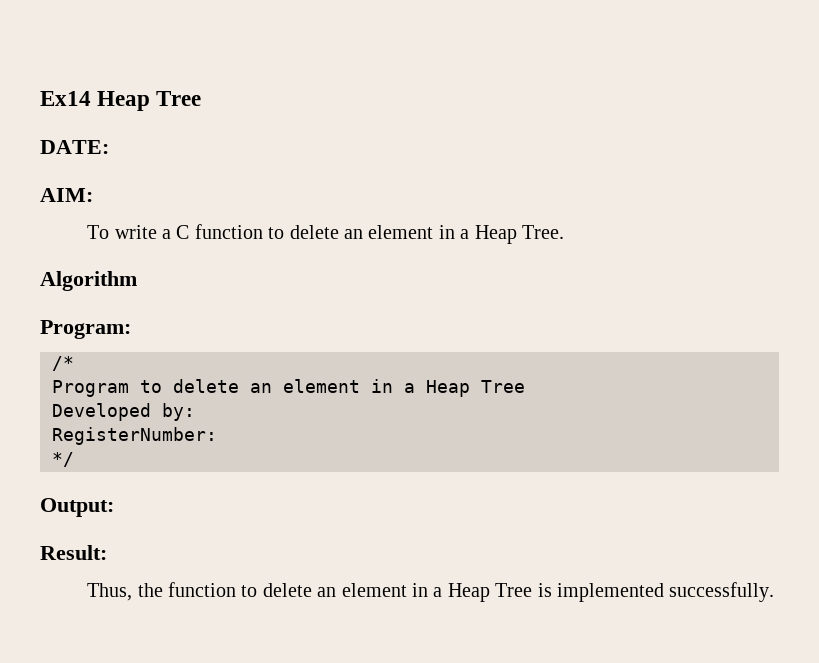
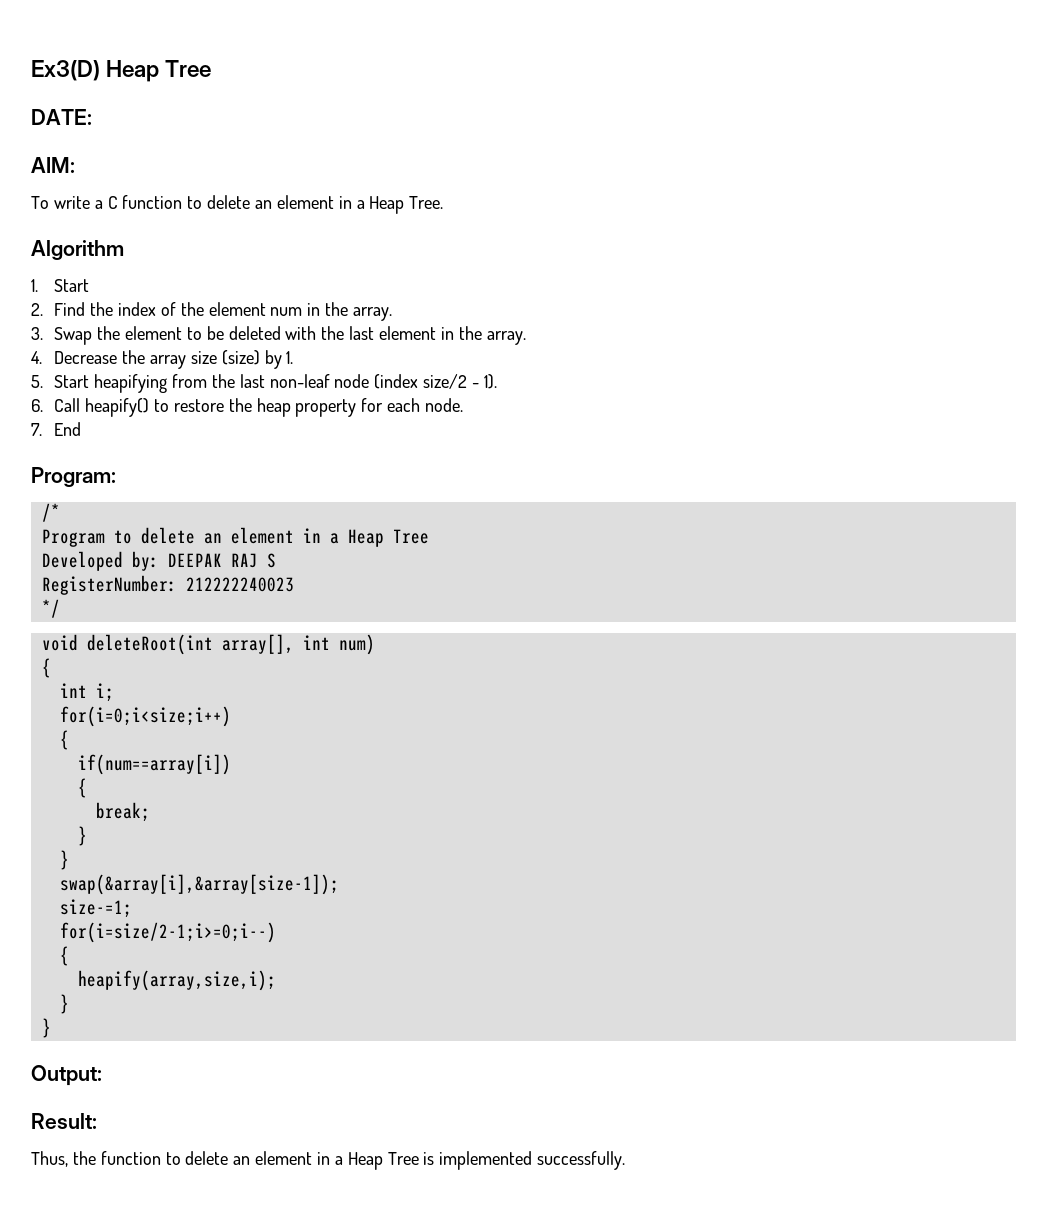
- Ex14 Heap Tree
+ Ex3(D) Heap Tree
+ 1. Start
+ 2. Find the index of the element num in the array.
+ 3. Swap the element to be deleted with the last element in the array.
+ 4. Decrease the array size (size) by 1.
+ 5. Start heapifying from the last non-leaf node (index size/2 - 1).
+ 6. Call heapify() to restore the heap property for each node.
+ 7. End
- Developed by:
+ Developed by: DEEPAK RAJ S
- RegisterNumber:
+ RegisterNumber: 212222240023
+ void deleteRoot(int array[], int num)
+ {
+ int i;
+ for(i=0;i<size;i++)
+ {
+ if(num==array[i])
+ {
+ break;
+ }
+ }
+ swap(&array[i],&array[size-1]);
+ size-=1;
+ for(i=size/2-1;i>=0;i--)
+ {
+ heapify(array,size,i);
+ }
+ }

